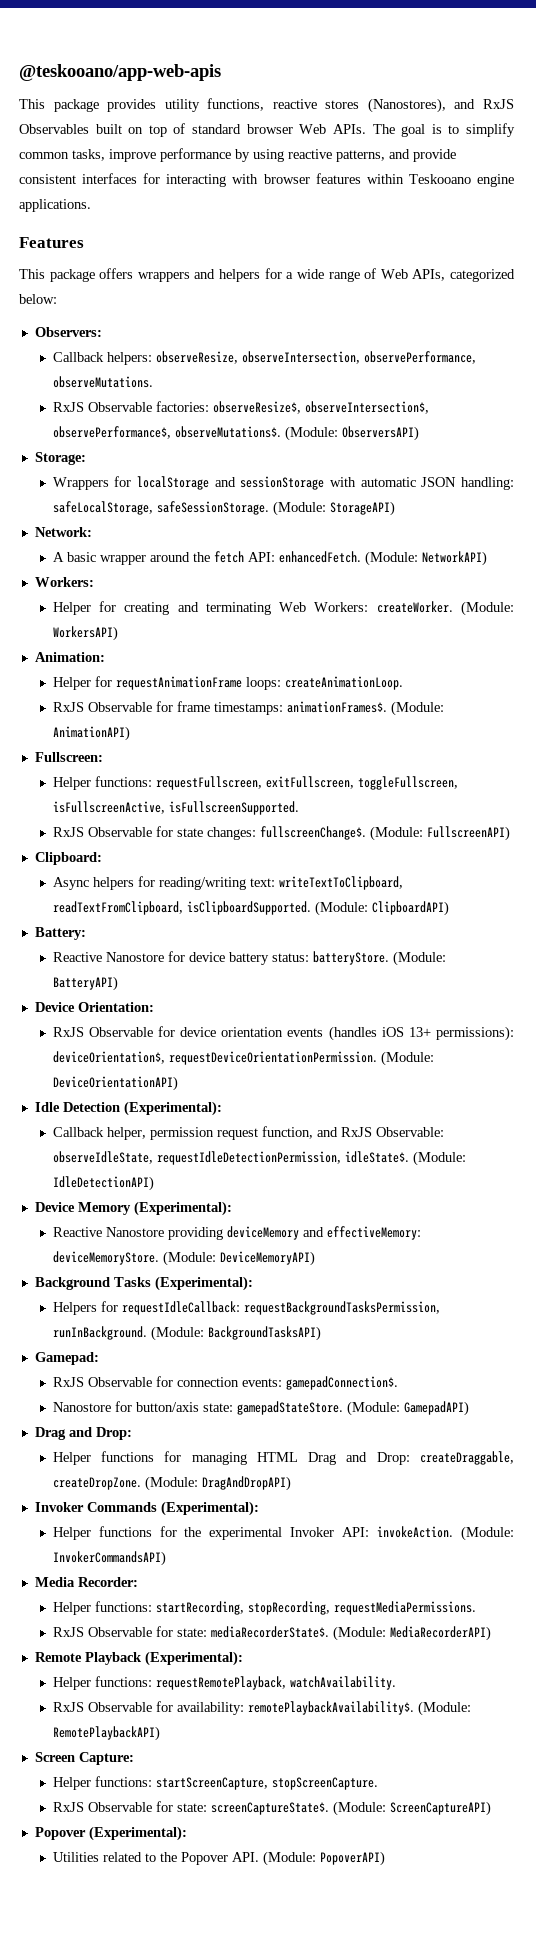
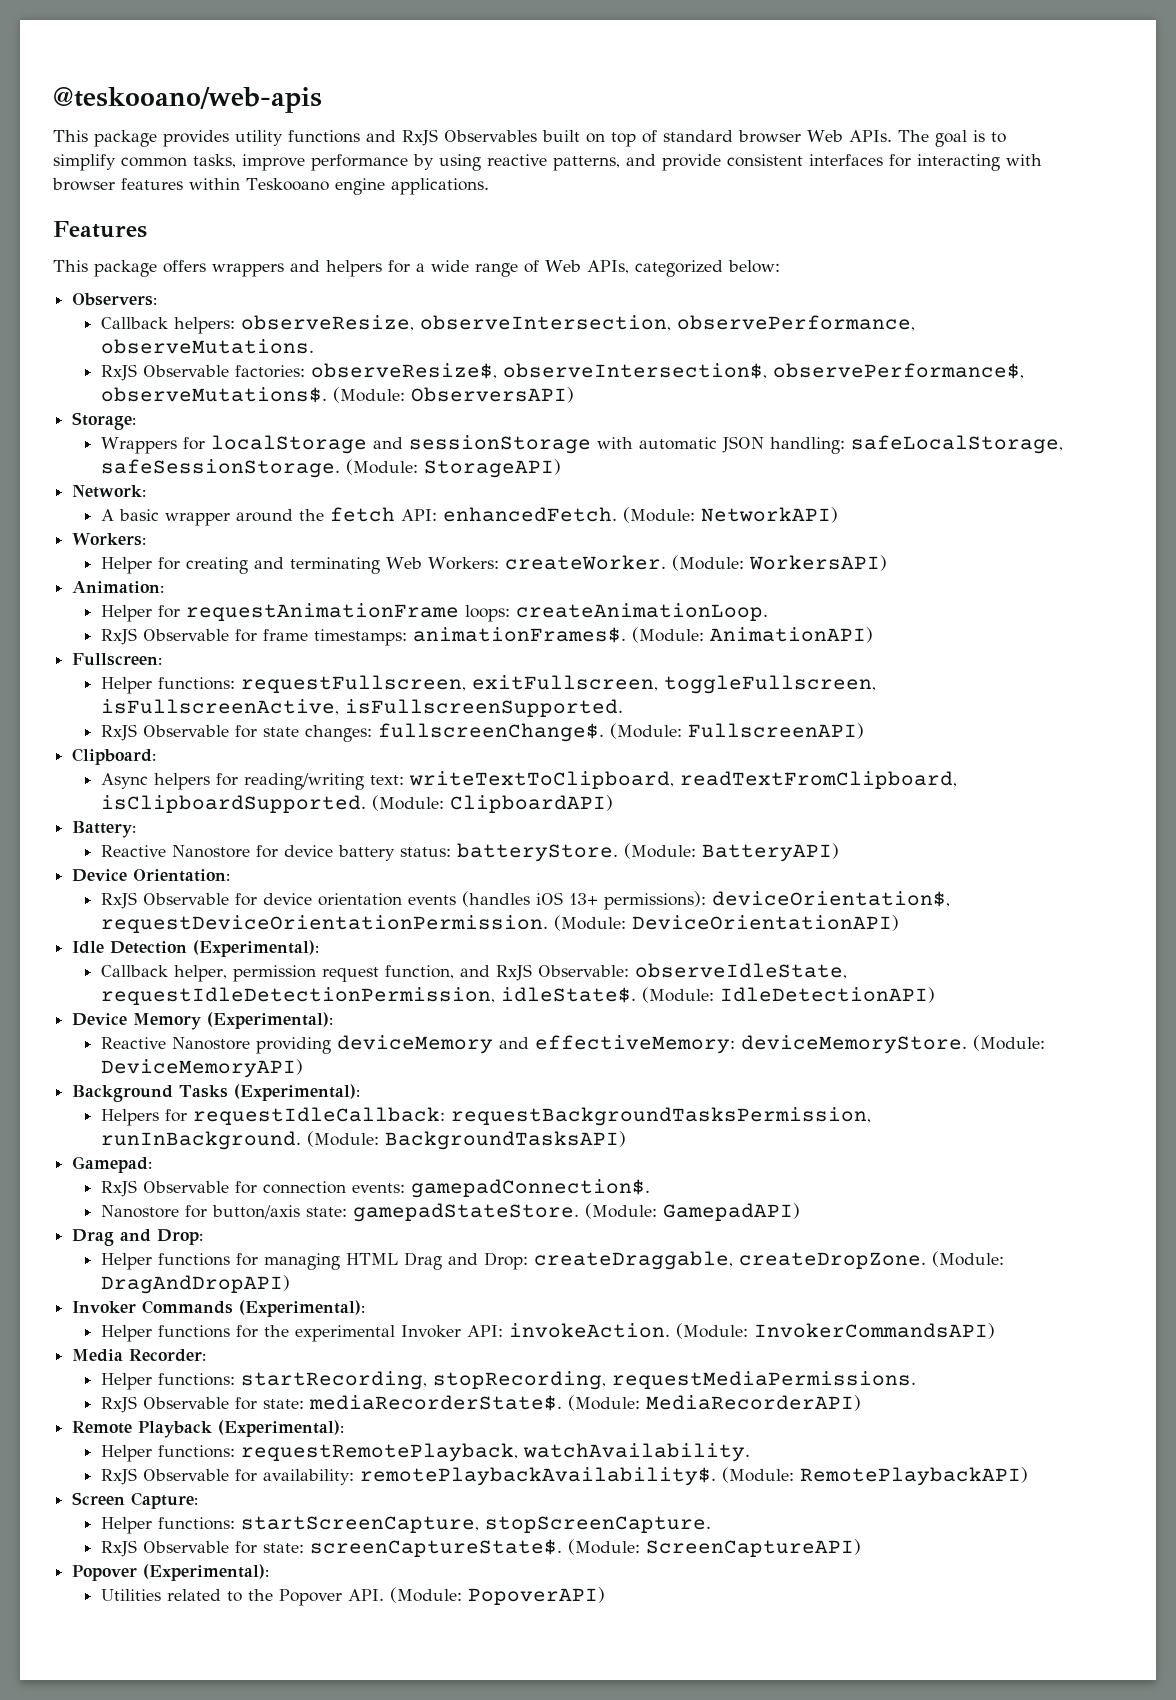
- @teskooano/app-web-apis
+ @teskooano/web-apis
- This package provides utility functions, reactive stores (Nanostores), and RxJS Observables built on top of standard browser Web APIs.
+ This package provides utility functions and RxJS Observables built on top of standard browser Web APIs.

